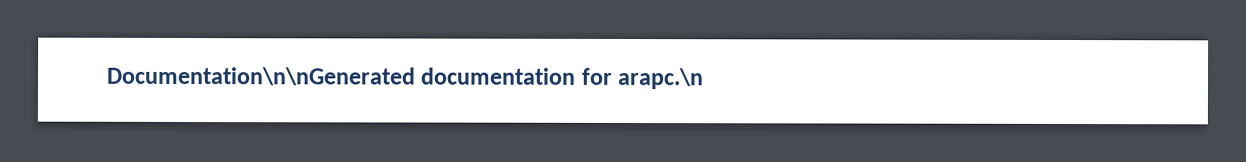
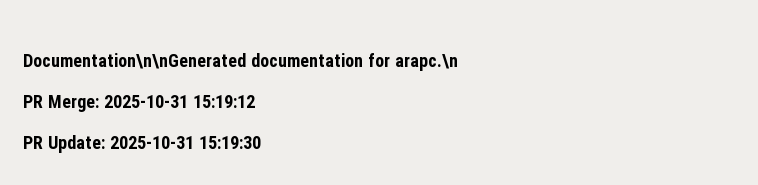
+ PR Merge: 2025-10-31 15:19:12
+ PR Update: 2025-10-31 15:19:30

